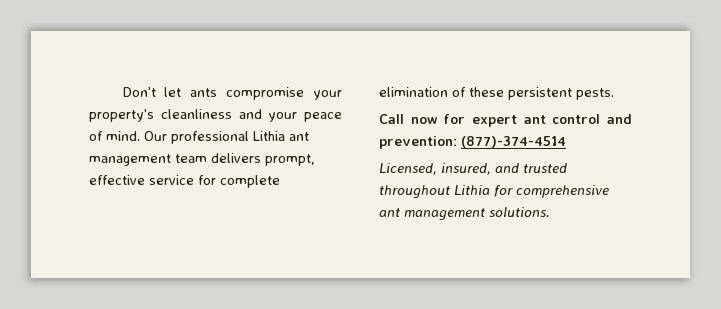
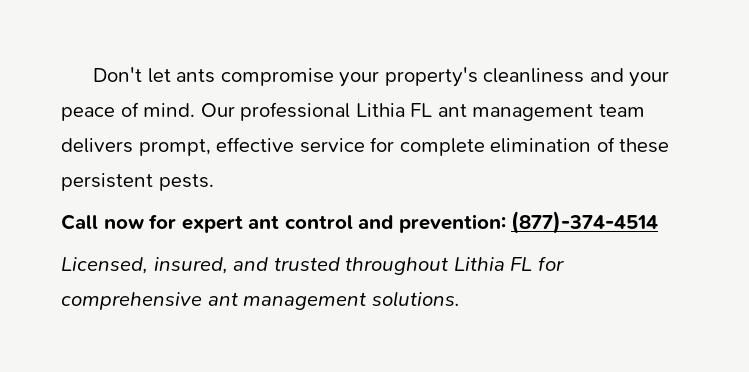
- Our professional Lithia ant management team delivers prompt, effective service for complete elimination of these persistent pests.
+ Our professional Lithia FL ant management team delivers prompt, effective service for complete elimination of these persistent pests.
- Licensed, insured, and trusted throughout Lithia for comprehensive ant management solutions.
+ Licensed, insured, and trusted throughout Lithia FL for comprehensive ant management solutions.

